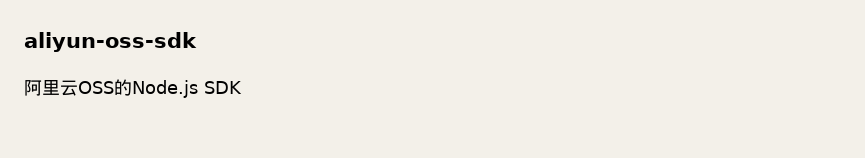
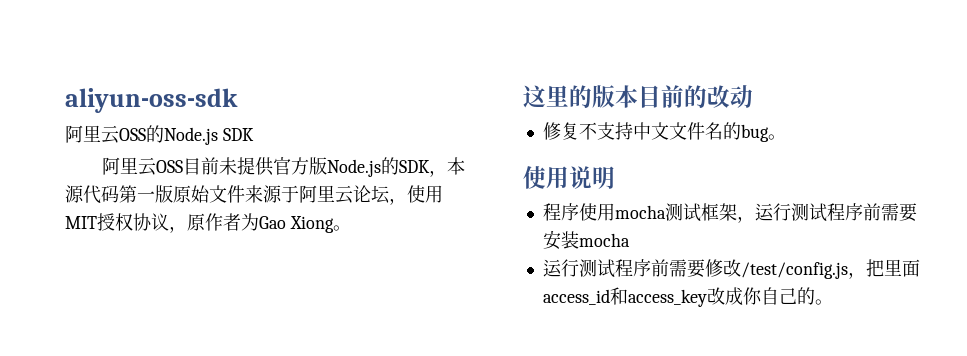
+ 阿里云OSS目前未提供官方版Node.js的SDK，本源代码第一版原始文件来源于阿里云论坛，使用MIT授权协议，原作者为Gao Xiong。
+ 这里的版本目前的改动
+ 修复不支持中文文件名的bug。
+ 使用说明
+ 程序使用mocha测试框架，运行测试程序前需要安装mocha
+ 运行测试程序前需要修改/test/config.js，把里面access_id和access_key改成你自己的。

